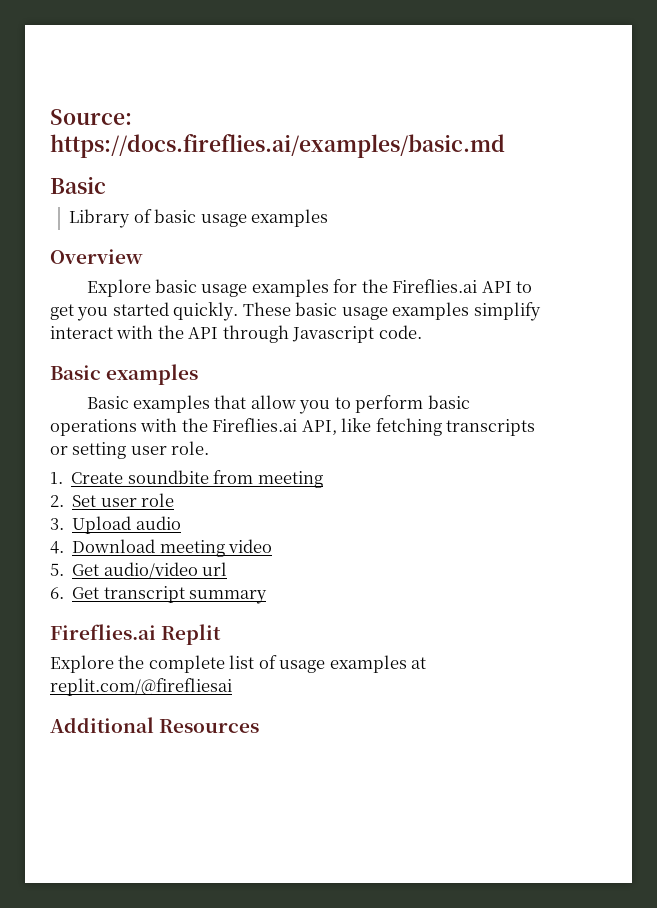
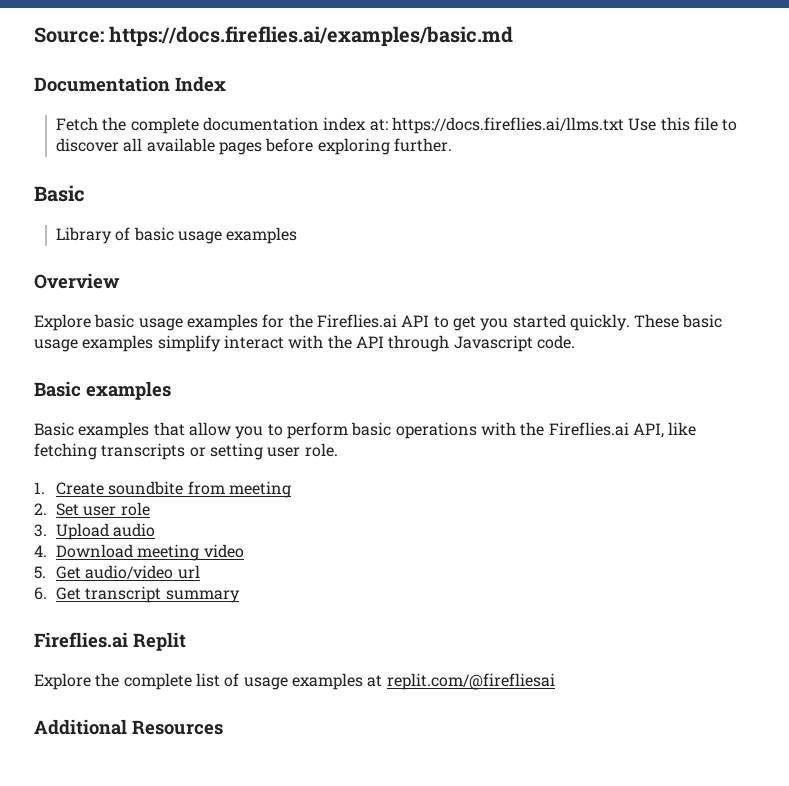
+ Documentation Index
+ Fetch the complete documentation index at: https://docs.fireflies.ai/llms.txt Use this file to discover all available pages before exploring further.

